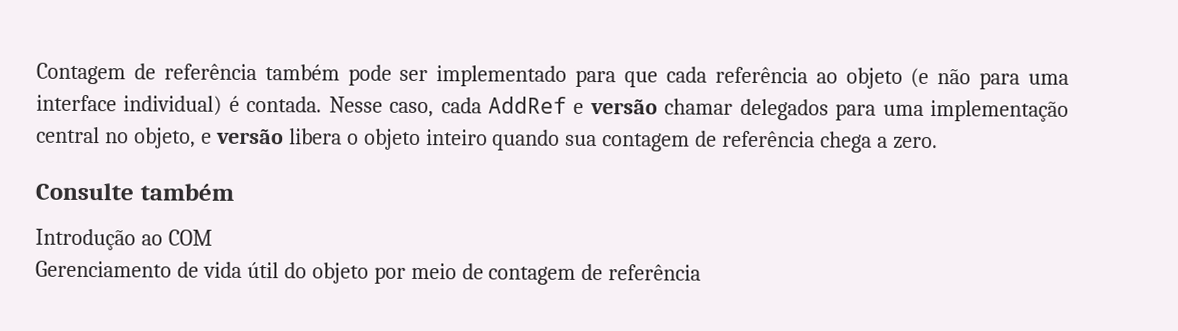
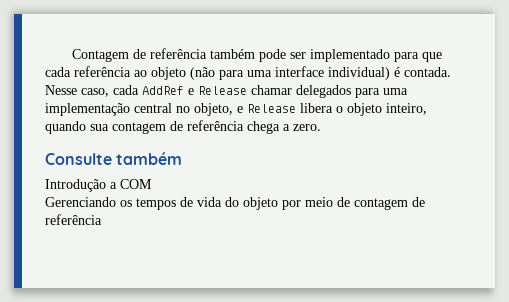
- Contagem de referência também pode ser implementado para que cada referência ao objeto (e não para uma interface individual) é contada.
+ Contagem de referência também pode ser implementado para que cada referência ao objeto (não para uma interface individual) é contada.
- Nesse caso, cada AddRef e versão chamar delegados para uma implementação central no objeto, e versão libera o objeto inteiro quando sua contagem de referência chega a zero.
+ Nesse caso, cada AddRef e Release chamar delegados para uma implementação central no objeto, e Release libera o objeto inteiro, quando sua contagem de referência chega a zero.
- Introdução ao COM
+ Introdução a COM
- Gerenciamento de vida útil do objeto por meio de contagem de referência
+ Gerenciando os tempos de vida do objeto por meio de contagem de referência

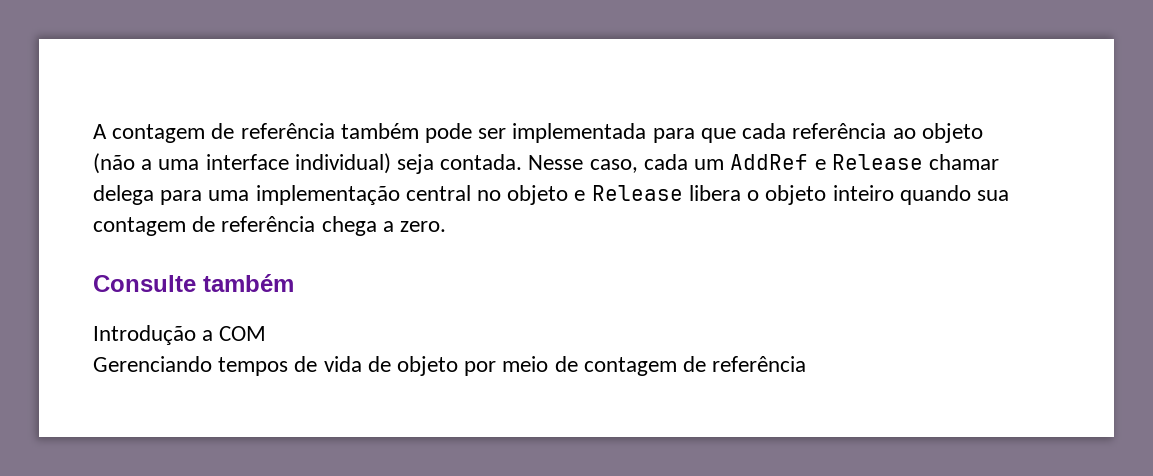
- Contagem de referência também pode ser implementado para que cada referência ao objeto (não para uma interface individual) é contada.
+ A contagem de referência também pode ser implementada para que cada referência ao objeto (não a uma interface individual) seja contada.
- Nesse caso, cada AddRef e Release chamar delegados para uma implementação central no objeto, e Release libera o objeto inteiro, quando sua contagem de referência chega a zero.
+ Nesse caso, cada um AddRef e Release chamar delega para uma implementação central no objeto e Release libera o objeto inteiro quando sua contagem de referência chega a zero.
- Gerenciando os tempos de vida do objeto por meio de contagem de referência
+ Gerenciando tempos de vida de objeto por meio de contagem de referência

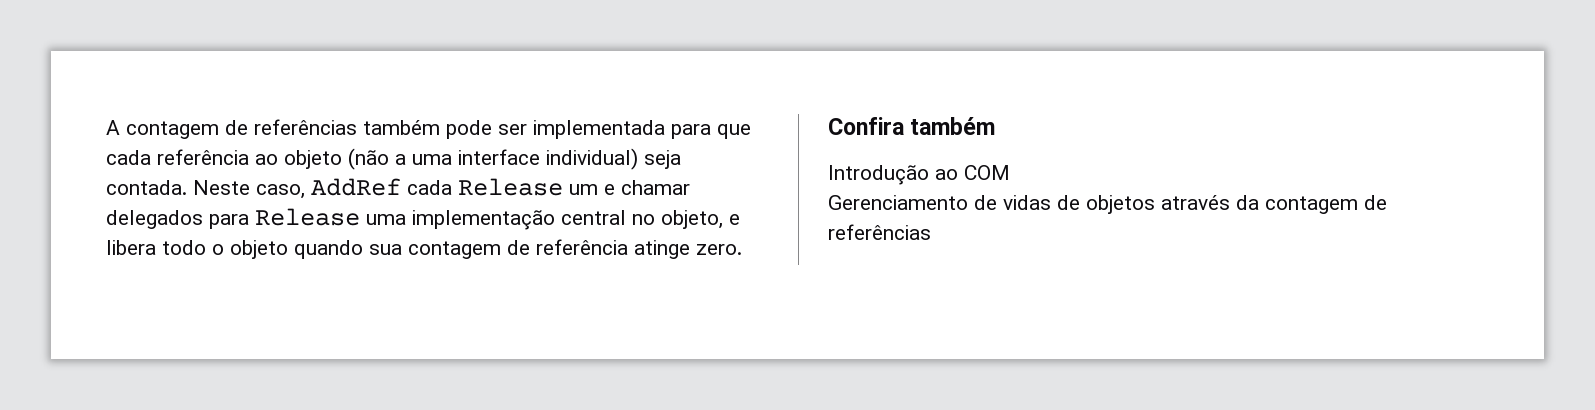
- A contagem de referência também pode ser implementada para que cada referência ao objeto (não a uma interface individual) seja contada.
+ A contagem de referências também pode ser implementada para que cada referência ao objeto (não a uma interface individual) seja contada.
- Nesse caso, cada um AddRef e Release chamar delega para uma implementação central no objeto e Release libera o objeto inteiro quando sua contagem de referência chega a zero.
+ Neste caso, AddRef cada Release um e chamar delegados para Release uma implementação central no objeto, e libera todo o objeto quando sua contagem de referência atinge zero.
- Consulte também
+ Confira também
- Introdução a COM
+ Introdução ao COM
- Gerenciando tempos de vida de objeto por meio de contagem de referência
+ Gerenciamento de vidas de objetos através da contagem de referências

